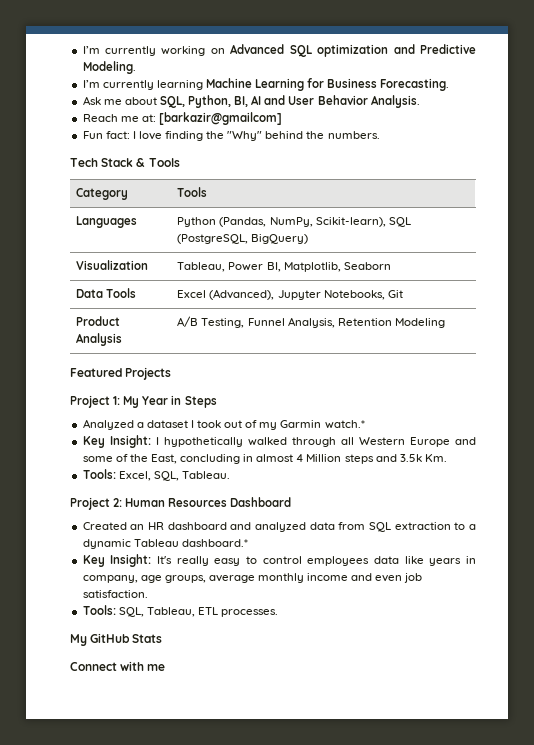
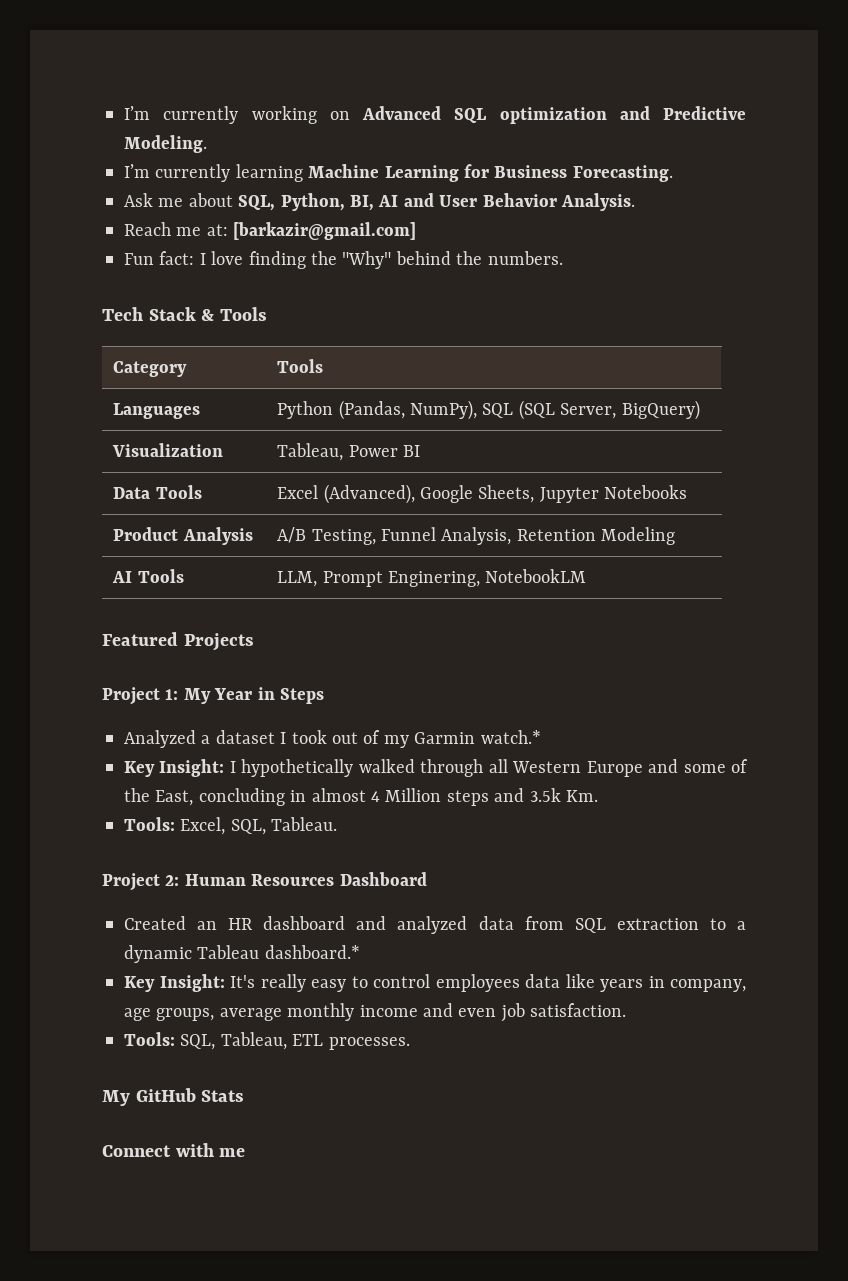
- Reach me at: [barkazir@gmailcom]
+ Reach me at: [barkazir@gmail.com]
- Languages | Python (Pandas, NumPy, Scikit-learn), SQL (PostgreSQL, BigQuery)
+ Languages | Python (Pandas, NumPy), SQL (SQL Server, BigQuery)
- Visualization | Tableau, Power BI, Matplotlib, Seaborn
+ Visualization | Tableau, Power BI
- Data Tools | Excel (Advanced), Jupyter Notebooks, Git
+ Data Tools | Excel (Advanced), Google Sheets, Jupyter Notebooks
+ AI Tools | LLM, Prompt Enginering, NotebookLM

